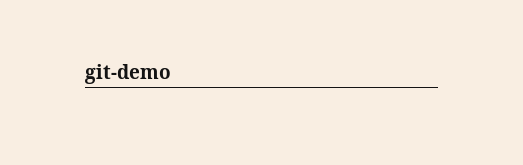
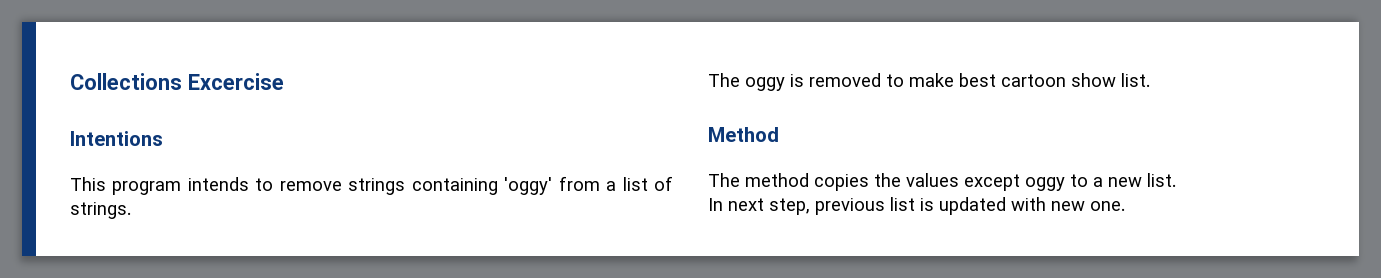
- git-demo
+ Collections Excercise
+ Intentions
+ This program intends to remove strings containing 'oggy' from a list of strings.
+ The oggy is removed to make best cartoon show list.
+ Method
+ The method copies the values except oggy to a new list.
+ In next step, previous list is updated with new one.

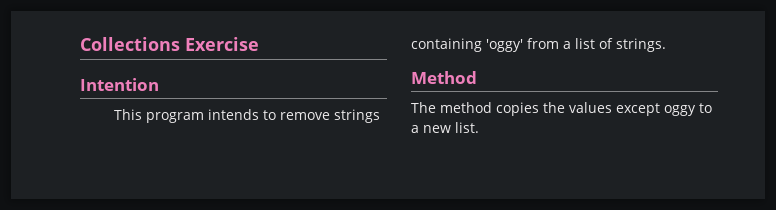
- Collections Excercise
- Intentions
+ Collections Exercise
+ Intention
- The oggy is removed to make best cartoon show list.
- In next step, previous list is updated with new one.

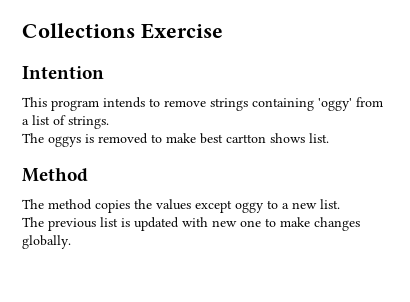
+ The oggys is removed to make best cartton shows list.
+ The previous list is updated with new one to make changes globally.

